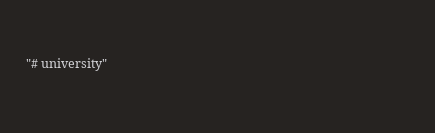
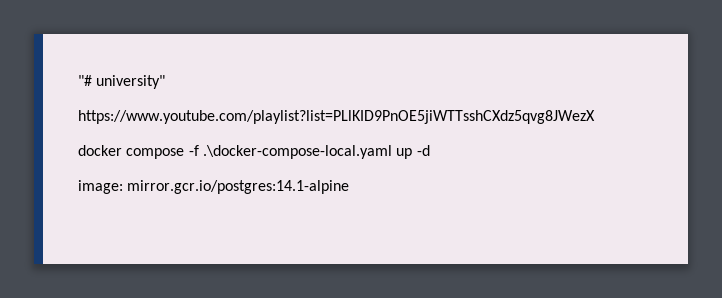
+ https://www.youtube.com/playlist?list=PLlKID9PnOE5jiWTTsshCXdz5qvg8JWezX
+ docker compose -f .\docker-compose-local.yaml up -d
+ image: mirror.gcr.io/postgres:14.1-alpine

